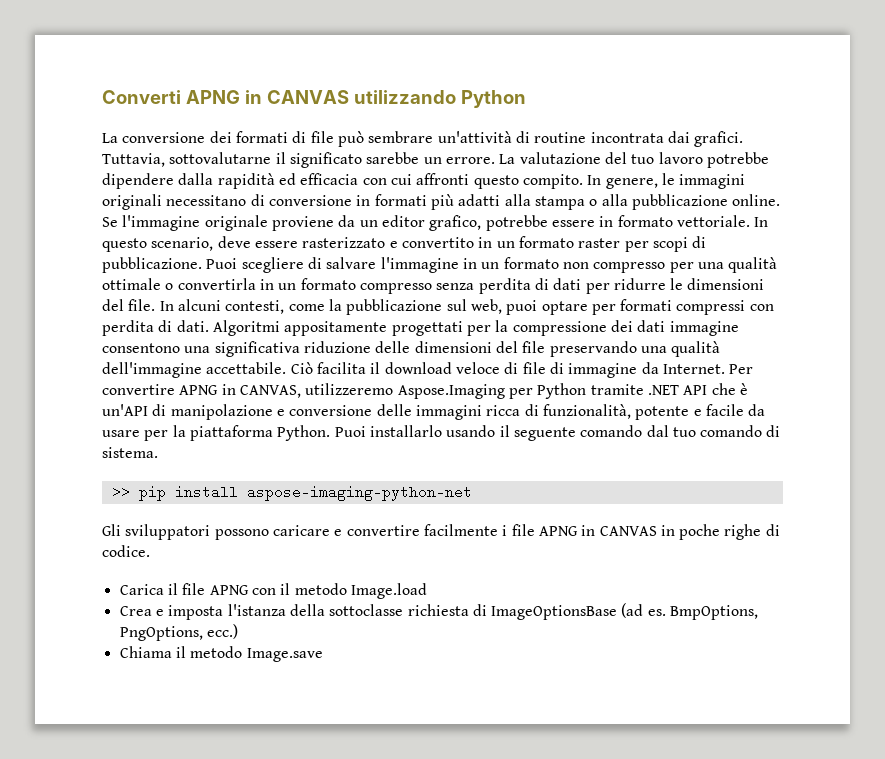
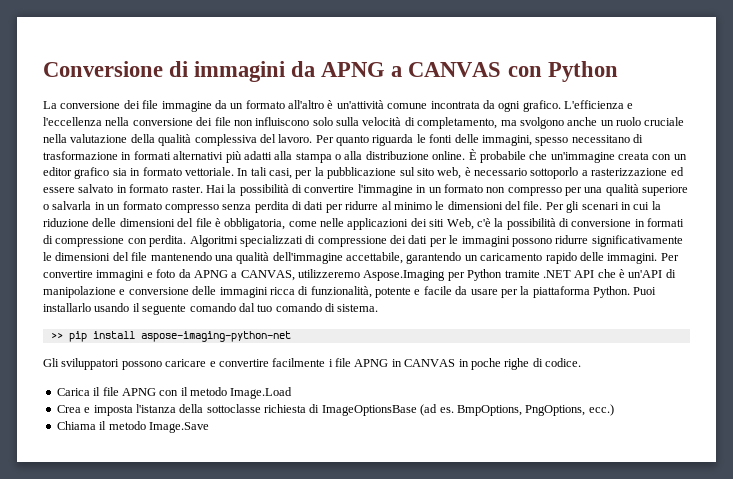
- Converti APNG in CANVAS utilizzando Python
- La conversione dei formati di file può sembrare un'attività di routine incontrata dai grafici. Tuttavia, sottovalutarne il significato sarebbe un errore. La valutazione del tuo lavoro potrebbe dipendere dalla rapidità ed efficacia con cui affronti questo compito. In genere, le immagini originali necessitano di conversione in formati più adatti alla stampa o alla pubblicazione online. Se l'immagine originale proviene da un editor grafico, potrebbe essere in formato vettoriale. In questo scenario, deve essere rasterizzato e convertito in un formato raster per scopi di pubblicazione. Puoi scegliere di salvare l'immagine in un formato non compresso per una qualità ottimale o convertirla in un formato compresso senza perdita di dati per ridurre le dimensioni del file.
+ Conversione di immagini da APNG a CANVAS con Python
+ La conversione dei file immagine da un formato all'altro è un'attività comune incontrata da ogni grafico. L'efficienza e l'eccellenza nella conversione dei file non influiscono solo sulla velocità di completamento, ma svolgono anche un ruolo cruciale nella valutazione della qualità complessiva del lavoro. Per quanto riguarda le fonti delle immagini, spesso necessitano di trasformazione in formati alternativi più adatti alla stampa o alla distribuzione online. È probabile che un'immagine creata con un editor grafico sia in formato vettoriale. In tali casi, per la pubblicazione sul sito web, è necessario sottoporlo a rasterizzazione ed essere salvato in formato raster. Hai la possibilità di convertire l'immagine in un formato non compresso per una qualità superiore o salvarla in un formato compresso senza perdita di dati per ridurre al minimo le dimensioni del file.
- In alcuni contesti, come la pubblicazione sul web, puoi optare per formati compressi con perdita di dati. Algoritmi appositamente progettati per la compressione dei dati immagine consentono una significativa riduzione delle dimensioni del file preservando una qualità dell'immagine accettabile. Ciò facilita il download veloce di file di immagine da Internet. Per convertire APNG in CANVAS, utilizzeremo Aspose.Imaging per Python tramite .NET API che è un'API di manipolazione e conversione delle immagini ricca di funzionalità, potente e facile da usare per la piattaforma Python.
+ Per gli scenari in cui la riduzione delle dimensioni del file è obbligatoria, come nelle applicazioni dei siti Web, c'è la possibilità di conversione in formati di compressione con perdita. Algoritmi specializzati di compressione dei dati per le immagini possono ridurre significativamente le dimensioni del file mantenendo una qualità dell'immagine accettabile, garantendo un caricamento rapido delle immagini. Per convertire immagini e foto da APNG a CANVAS, utilizzeremo Aspose.Imaging per Python tramite .NET API che è un'API di manipolazione e conversione delle immagini ricca di funzionalità, potente e facile da usare per la piattaforma Python.
- Carica il file APNG con il metodo Image.load
+ Carica il file APNG con il metodo Image.Load
- Chiama il metodo Image.save
+ Chiama il metodo Image.Save

